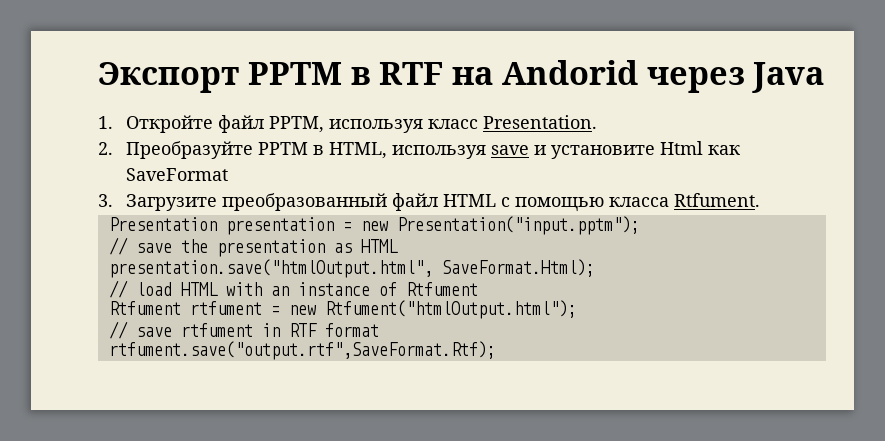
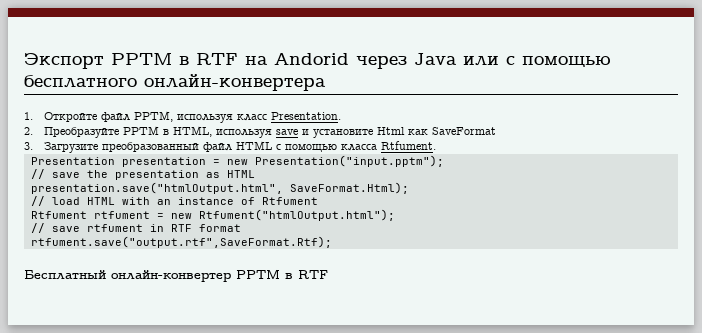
- Экспорт PPTM в RTF на Andorid через Java
+ Экспорт PPTM в RTF на Andorid через Java или с помощью бесплатного онлайн-конвертера
+ Бесплатный онлайн-конвертер PPTM в RTF

